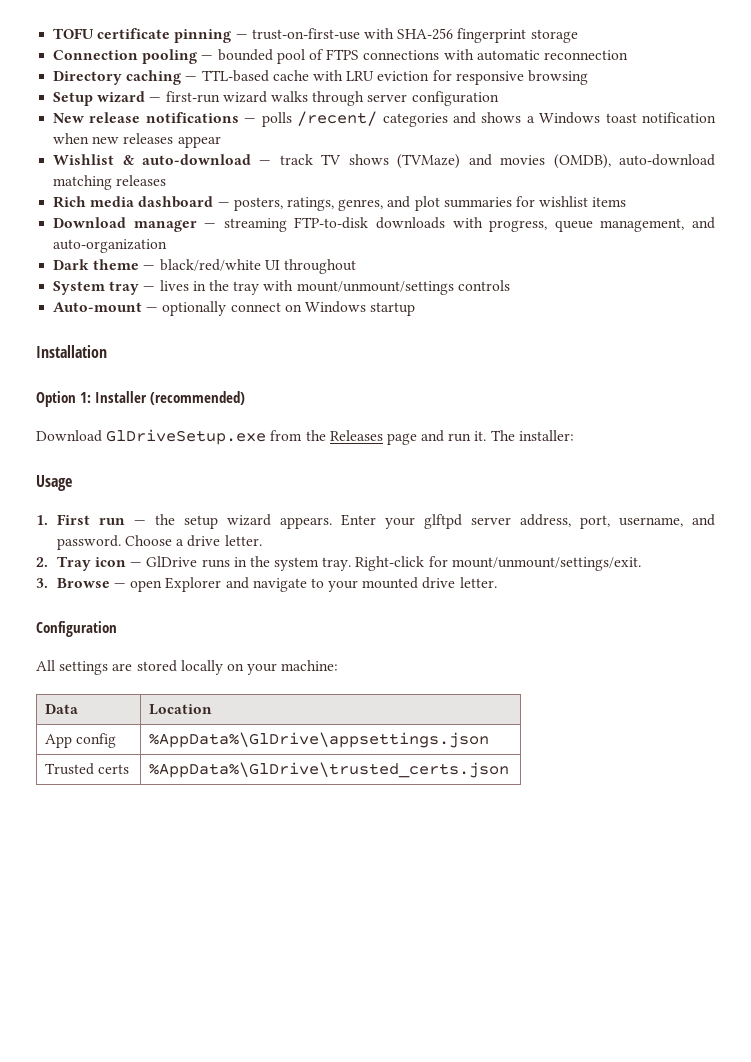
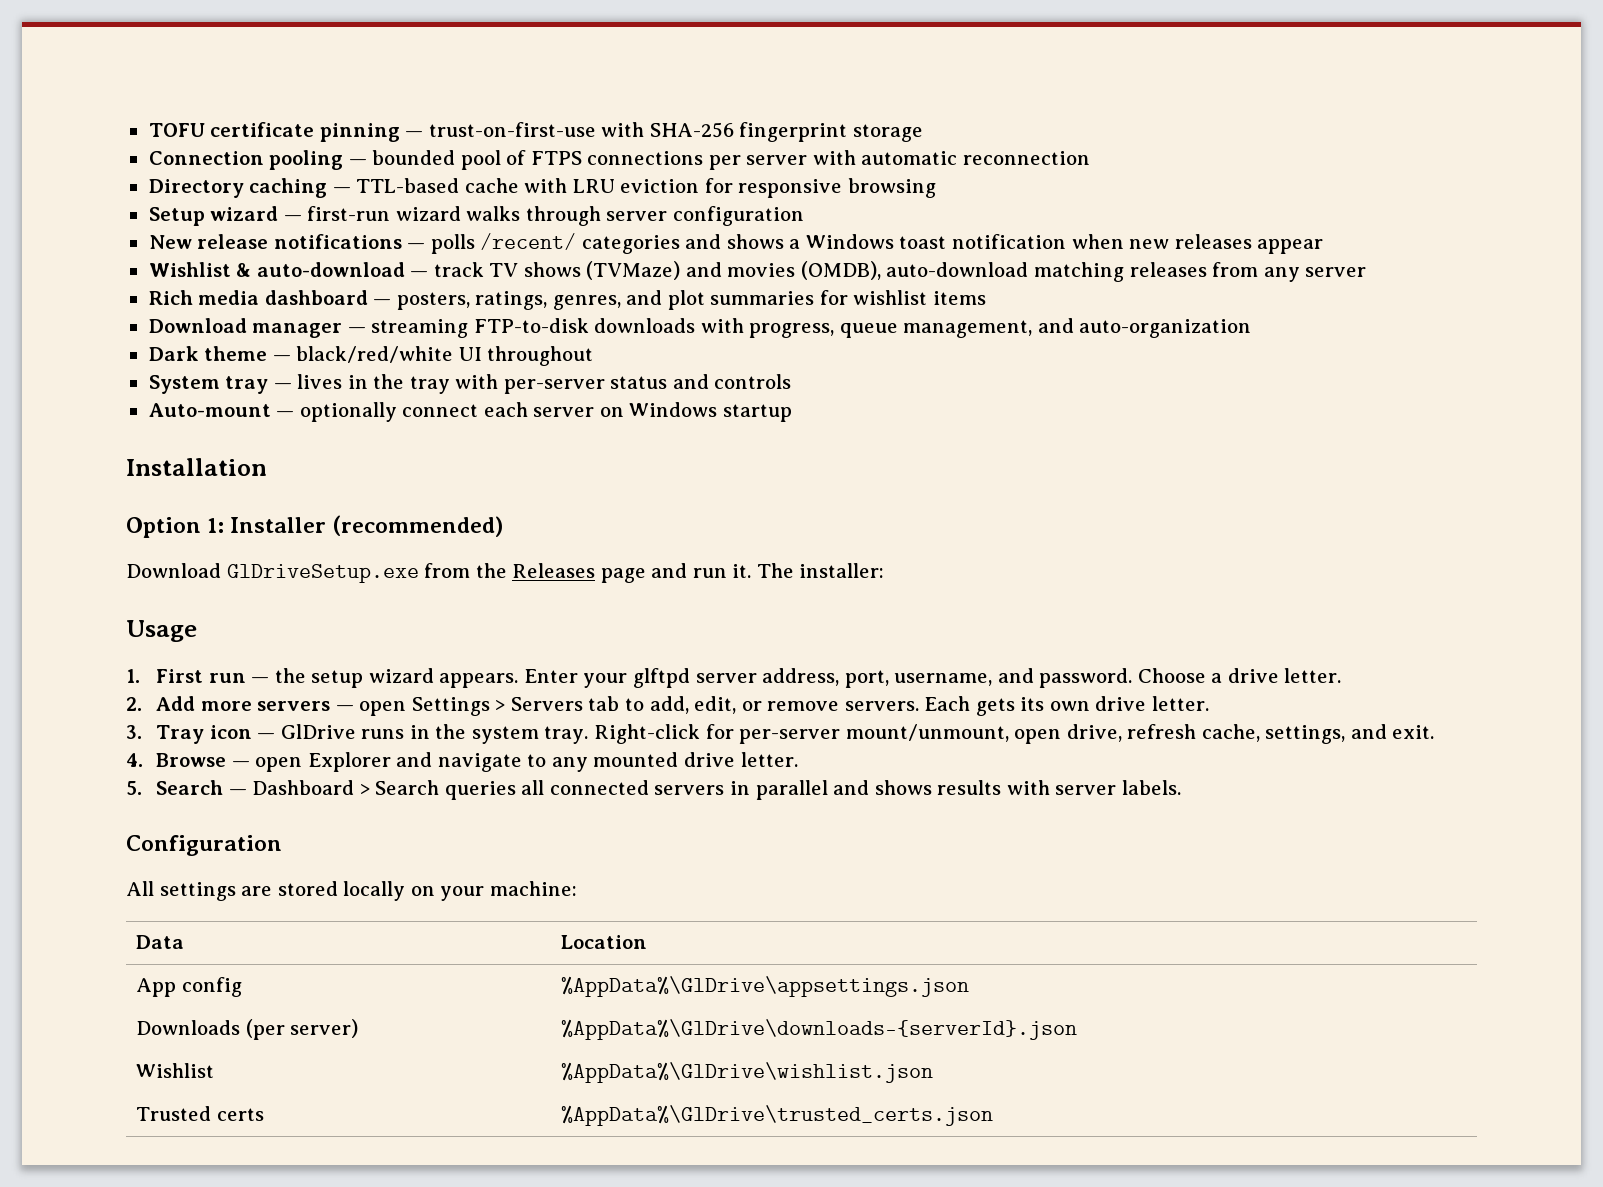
- Connection pooling — bounded pool of FTPS connections with automatic reconnection
+ Connection pooling — bounded pool of FTPS connections per server with automatic reconnection
- Wishlist & auto-download — track TV shows (TVMaze) and movies (OMDB), auto-download matching releases
+ Wishlist & auto-download — track TV shows (TVMaze) and movies (OMDB), auto-download matching releases from any server
- System tray — lives in the tray with mount/unmount/settings controls
+ System tray — lives in the tray with per-server status and controls
- Auto-mount — optionally connect on Windows startup
+ Auto-mount — optionally connect each server on Windows startup
- 2. Tray icon — GlDrive runs in the system tray.
+ 2. Add more servers — open Settings > Servers tab to add, edit, or remove servers. Each gets its own drive letter.
+ 3. Tray icon — GlDrive runs in the system tray.
- Right-click for mount/unmount/settings/exit.
- 3. Browse — open Explorer and navigate to your mounted drive letter.
+ Right-click for per-server mount/unmount, open drive, refresh cache, settings, and exit.
+ 4. Browse — open Explorer and navigate to any mounted drive letter.
+ 5. Search — Dashboard > Search queries all connected servers in parallel and shows results with server labels.
+ Downloads (per server) | %AppData%\GlDrive\downloads-{serverId}.json
+ Wishlist | %AppData%\GlDrive\wishlist.json

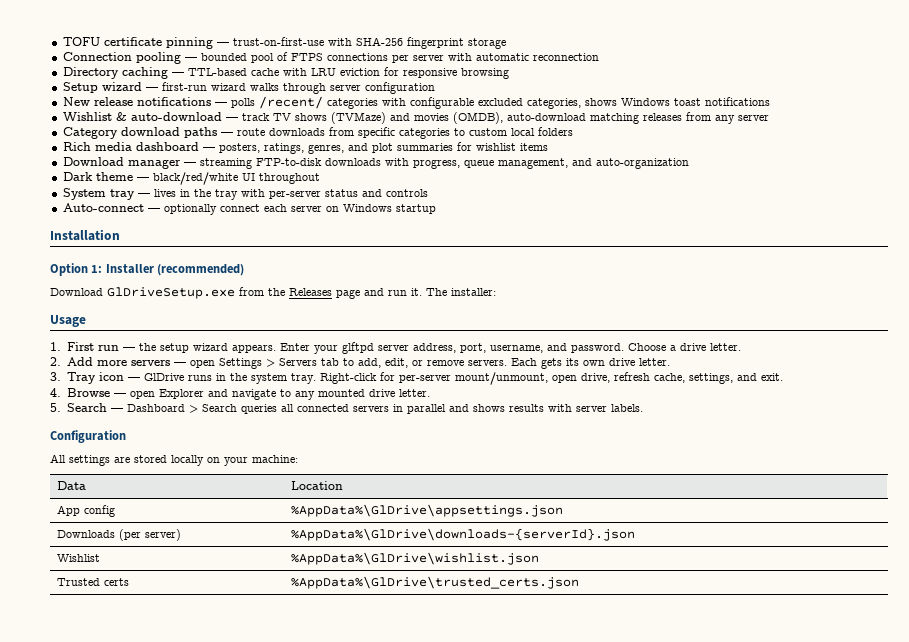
- New release notifications — polls /recent/ categories and shows a Windows toast notification when new releases appear
+ New release notifications — polls /recent/ categories with configurable excluded categories, shows Windows toast notifications
+ Category download paths — route downloads from specific categories to custom local folders
- Auto-mount — optionally connect each server on Windows startup
+ Auto-connect — optionally connect each server on Windows startup

